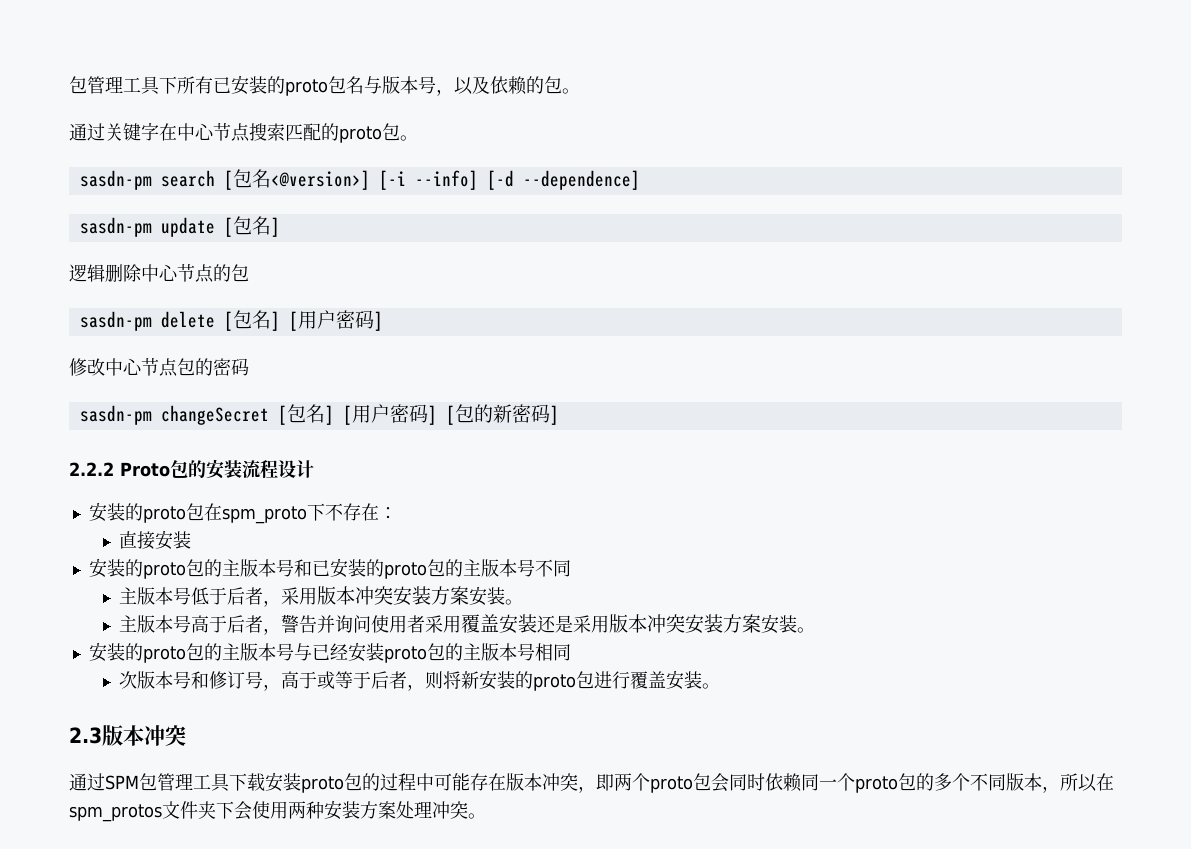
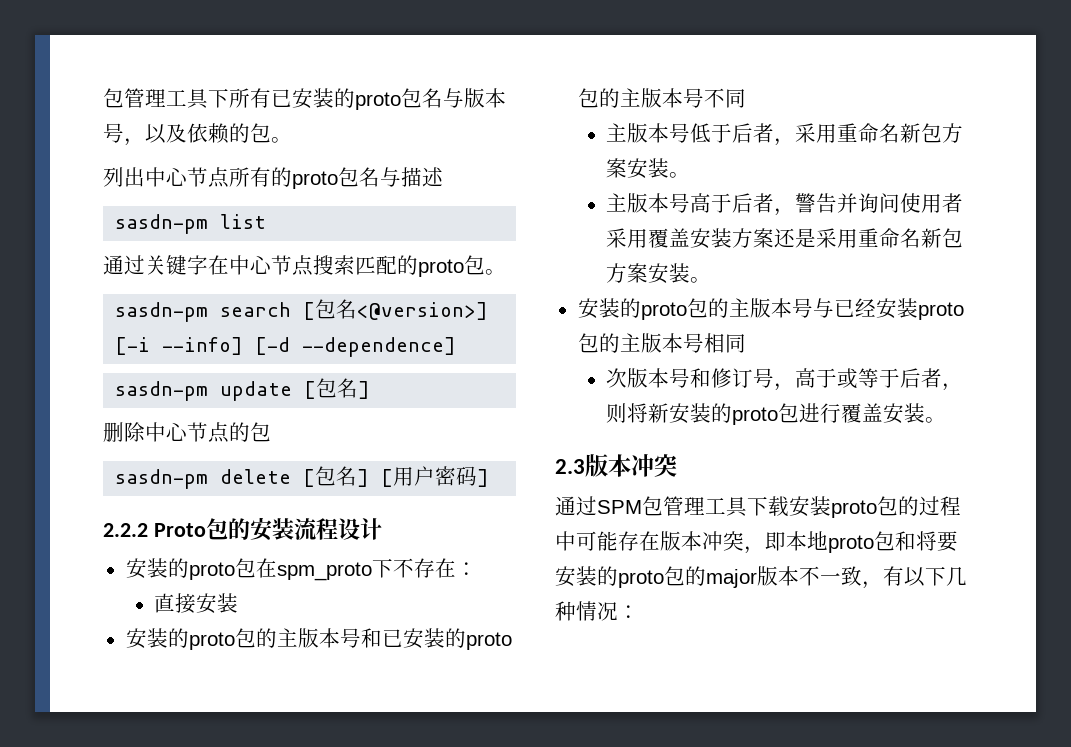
+ 列出中心节点所有的proto包名与描述
+ sasdn-pm list
- 逻辑删除中心节点的包
+ 删除中心节点的包
- 修改中心节点包的密码
- sasdn-pm changeSecret [包名] [用户密码] [包的新密码]
- 主版本号低于后者，采用版本冲突安装方案安装。
+ 主版本号低于后者，采用重命名新包方案安装。
- 主版本号高于后者，警告并询问使用者采用覆盖安装还是采用版本冲突安装方案安装。
+ 主版本号高于后者，警告并询问使用者采用覆盖安装方案还是采用重命名新包方案安装。
- 通过SPM包管理工具下载安装proto包的过程中可能存在版本冲突，即两个proto包会同时依赖同一个proto包的多个不同版本，所以在spm_protos文件夹下会使用两种安装方案处理冲突。
+ 通过SPM包管理工具下载安装proto包的过程中可能存在版本冲突，即本地proto包和将要安装的proto包的major版本不一致，有以下几种情况：

